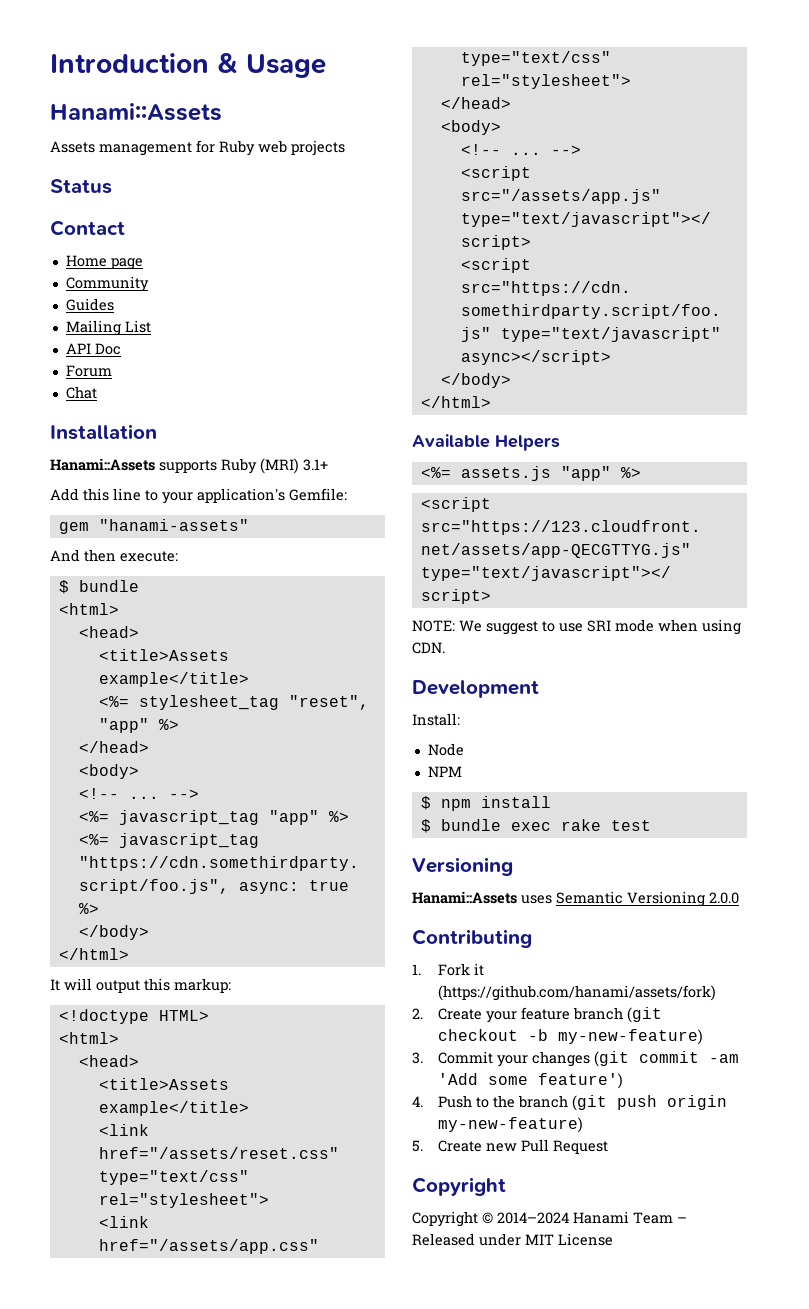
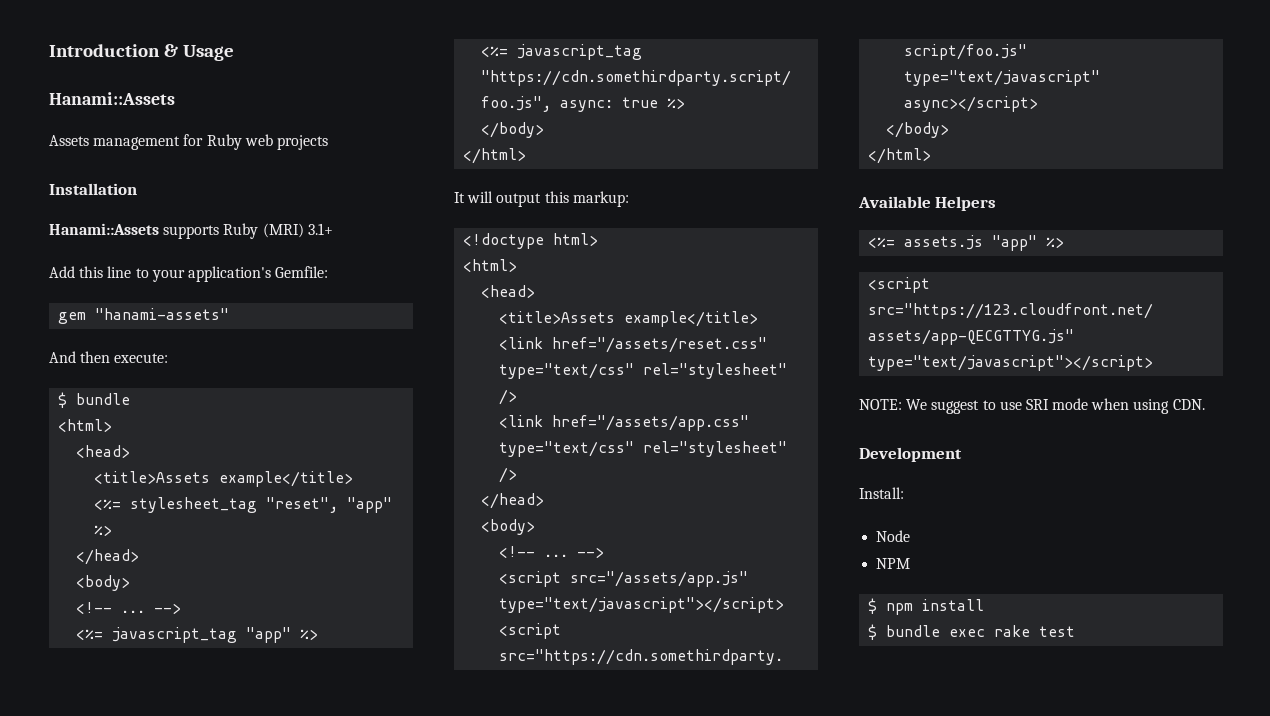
- Status
- Contact
- Home page
- Community
- Guides
- Mailing List
- API Doc
- Forum
- Chat
- <!doctype HTML>
+ <!doctype html>
- <link href="/assets/reset.css" type="text/css" rel="stylesheet">
+ <link href="/assets/reset.css" type="text/css" rel="stylesheet" />
- <link href="/assets/app.css" type="text/css" rel="stylesheet">
+ <link href="/assets/app.css" type="text/css" rel="stylesheet" />
  $ bundle exec rake test
- Versioning
- Hanami::Assets uses Semantic Versioning 2.0.0
- Contributing
- 1. Fork it (https://github.com/hanami/assets/fork)
- 2. Create your feature branch (git checkout -b my-new-feature)
- 3. Commit your changes (git commit -am 'Add some feature')
- 4. Push to the branch (git push origin my-new-feature)
- 5. Create new Pull Request
- Copyright
- Copyright © 2014–2024 Hanami Team – Released under MIT License

